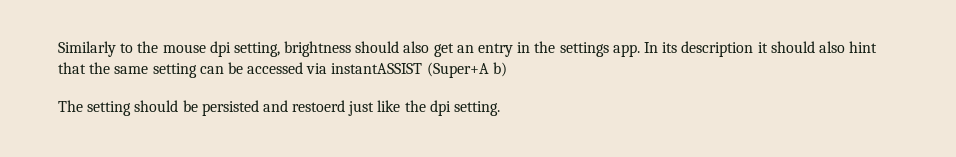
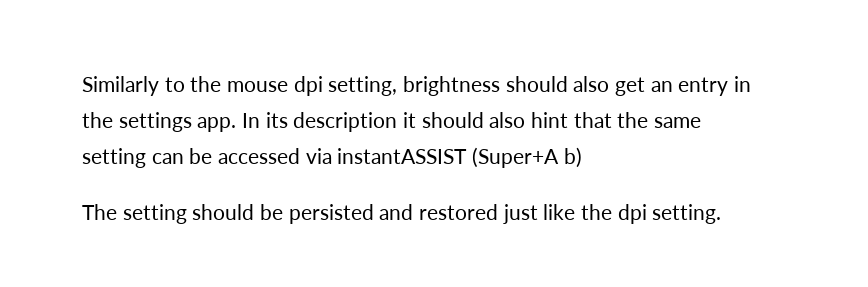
- The setting should be persisted and restoerd just like the dpi setting.
+ The setting should be persisted and restored just like the dpi setting.

